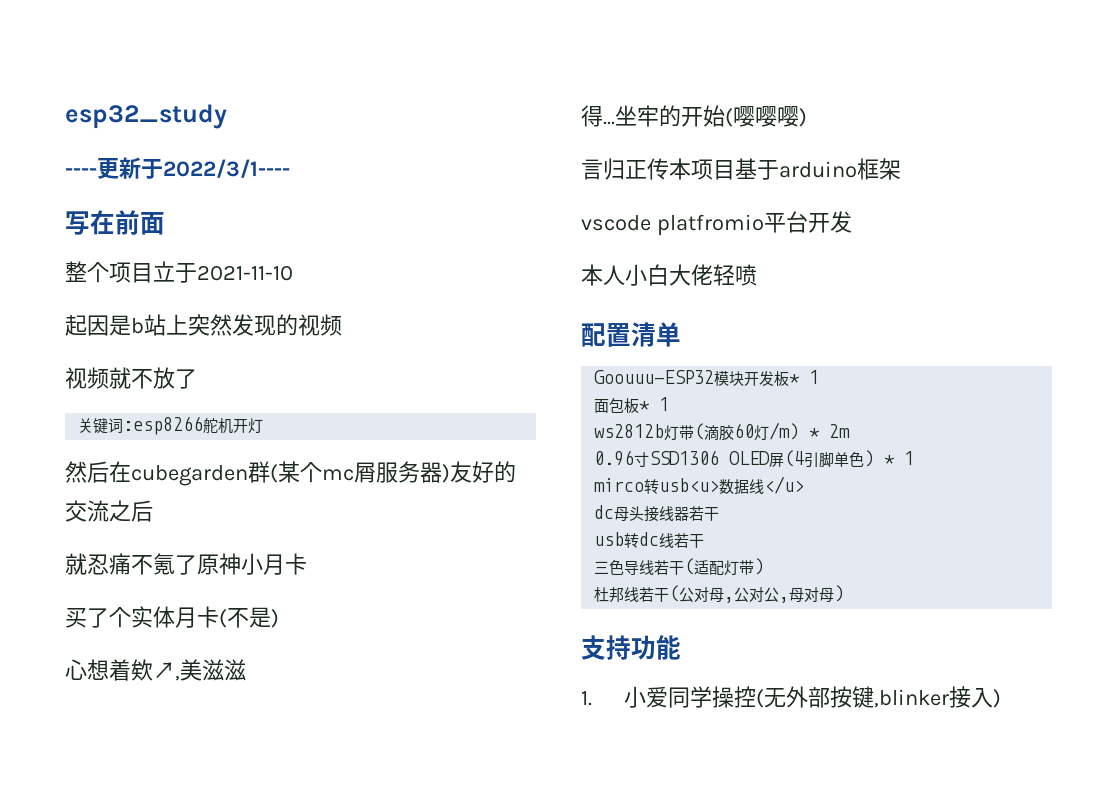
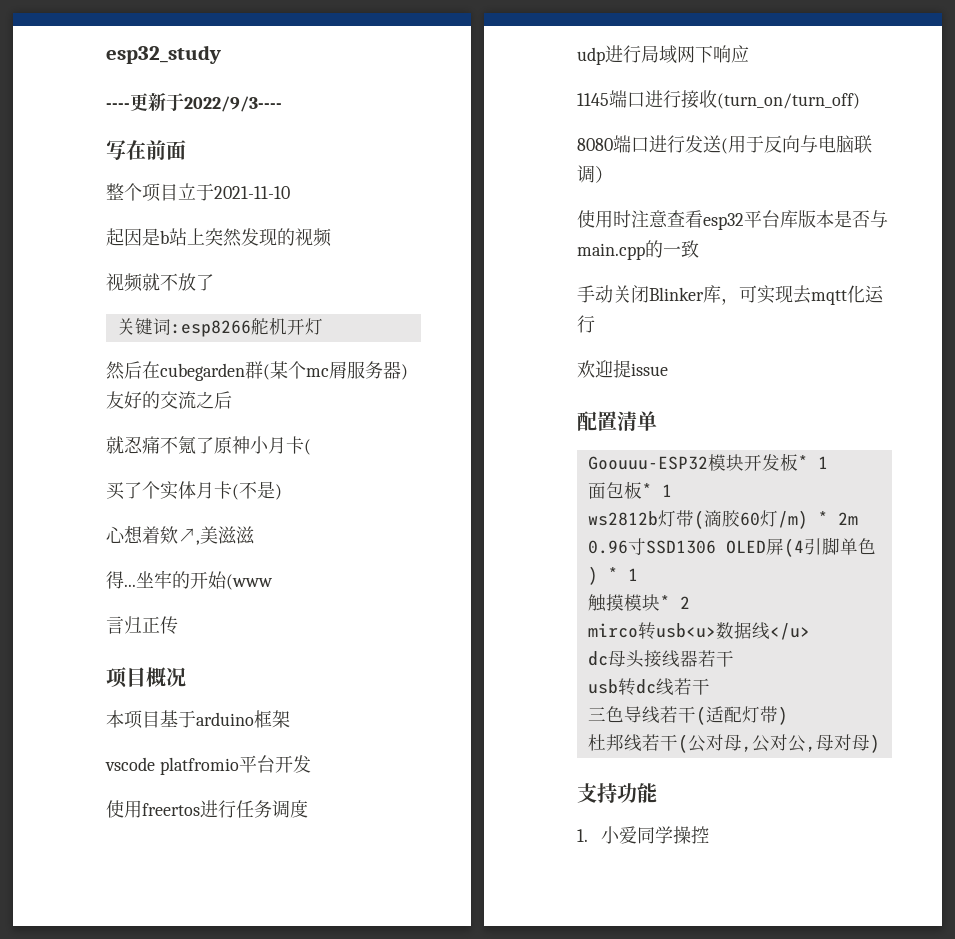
- ----更新于2022/3/1----
+ ----更新于2022/9/3----
- 就忍痛不氪了原神小月卡
+ 就忍痛不氪了原神小月卡(
- 坐牢的开始(嘤嘤嘤)
+ 坐牢的开始(www
- 言归正传本项目基于arduino框架
+ 言归正传
+ 项目概况
+ 本项目基于arduino框架
- 本人小白大佬轻喷
+ 使用freertos进行任务调度
+ udp进行局域网下响应
+ 1145端口进行接收(turn_on/turn_off)
+ 8080端口进行发送(用于反向与电脑联调）
+ 使用时注意查看esp32平台库版本是否与main.cpp的一致
+ 手动关闭Blinker库，可实现去mqtt化运行
+ 欢迎提issue
+ 触摸模块* 2
- 1.小爱同学操控(无外部按键,blinker接入)
+ 1.小爱同学操控

